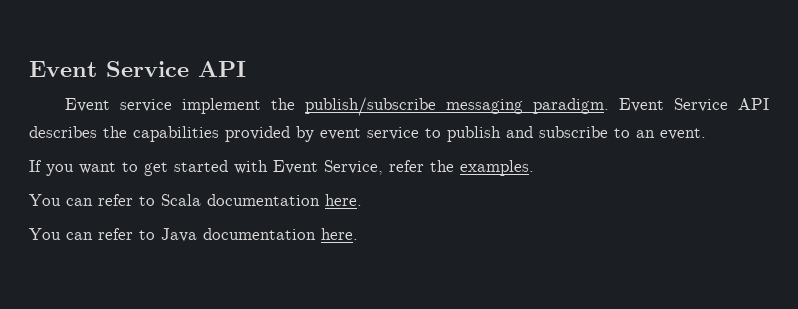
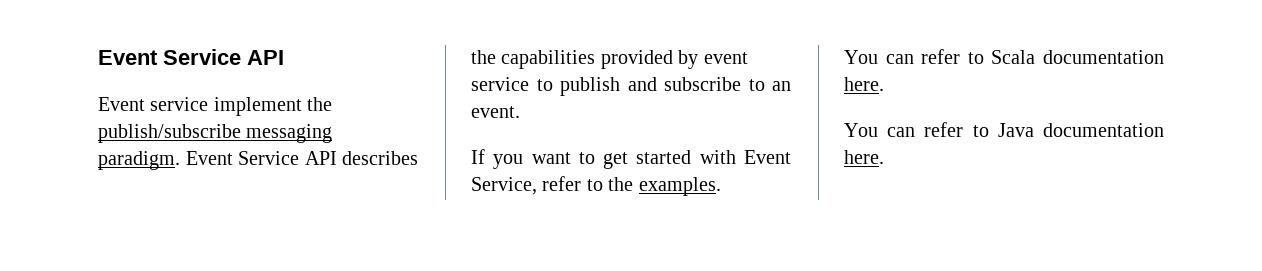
- If you want to get started with Event Service, refer the examples.
+ If you want to get started with Event Service, refer to the examples.

